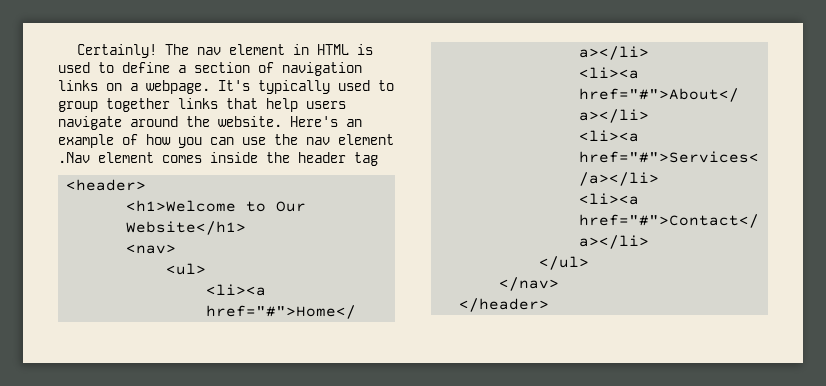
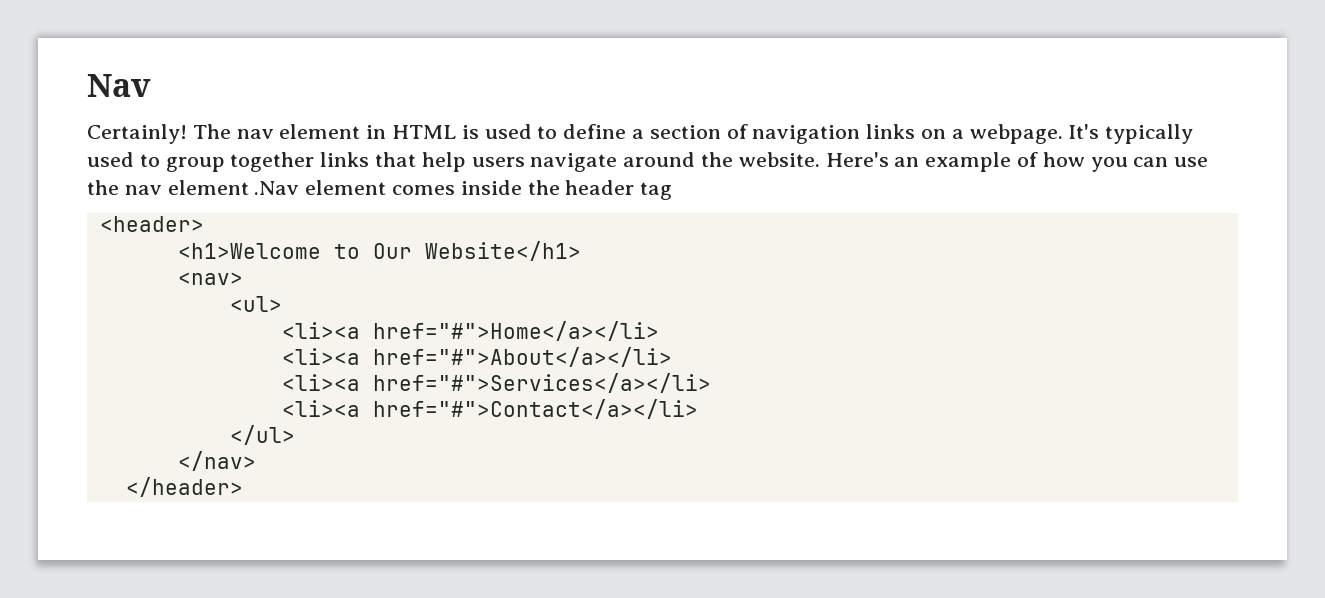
+ Nav

